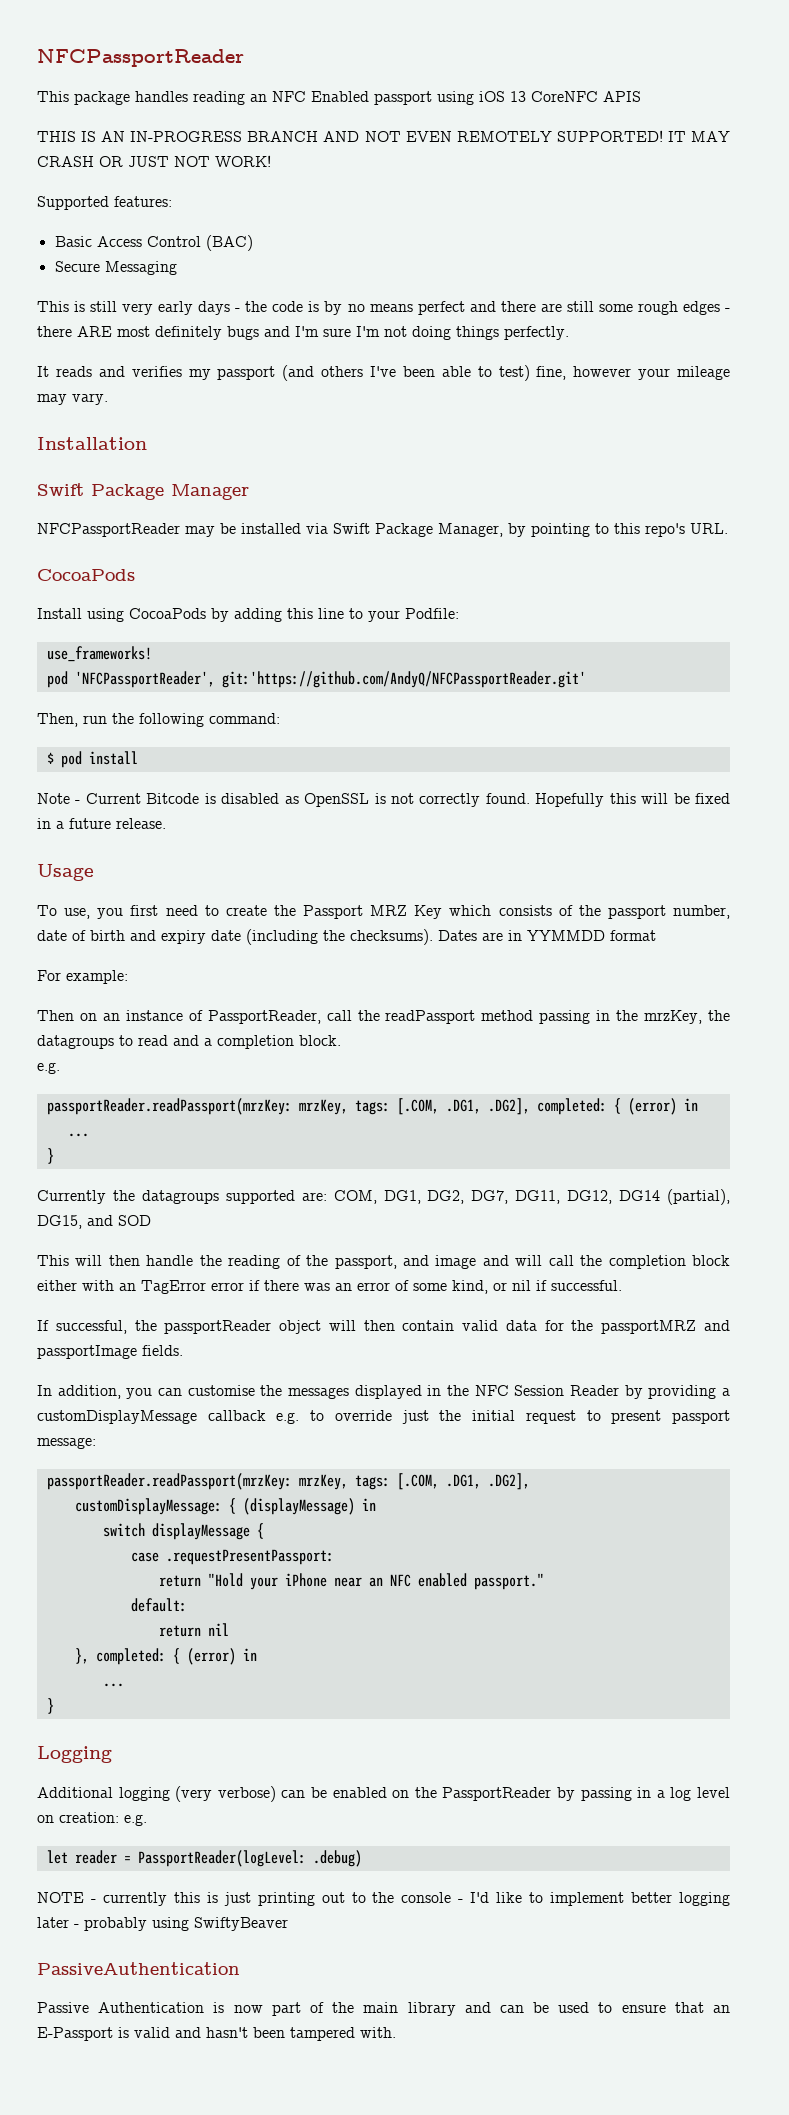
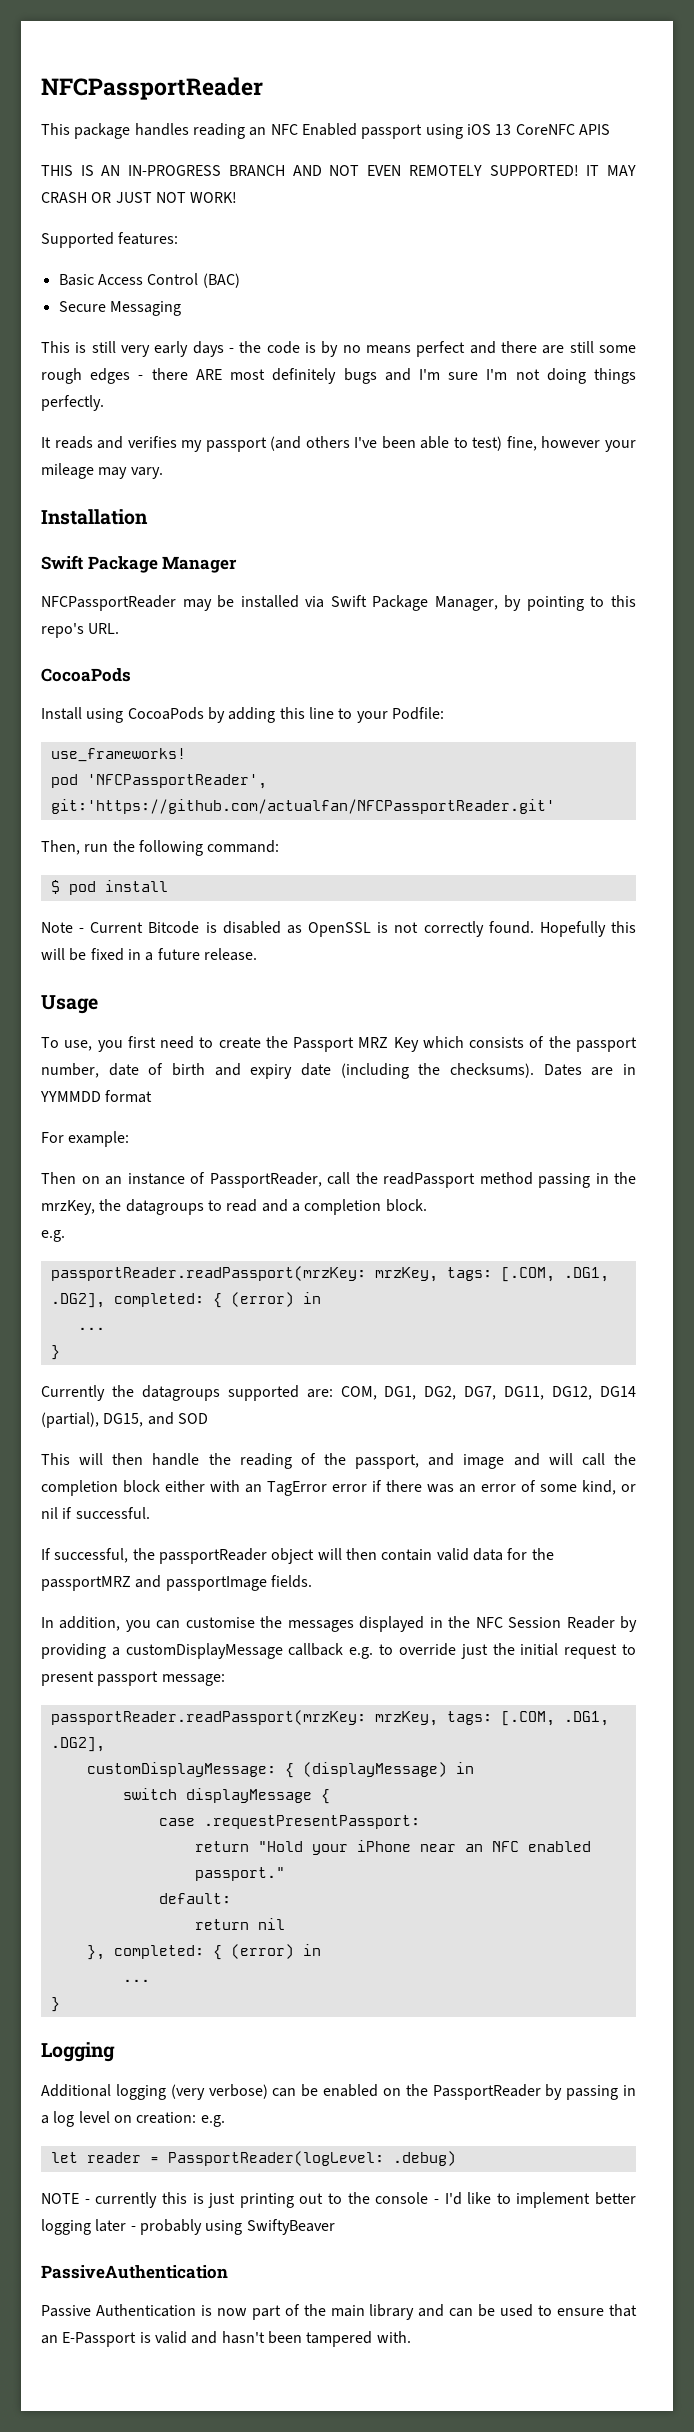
- pod 'NFCPassportReader', git:'https://github.com/AndyQ/NFCPassportReader.git'
+ pod 'NFCPassportReader', git:'https://github.com/actualfan/NFCPassportReader.git'

